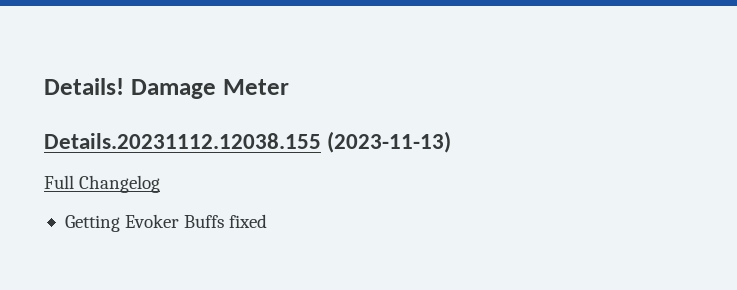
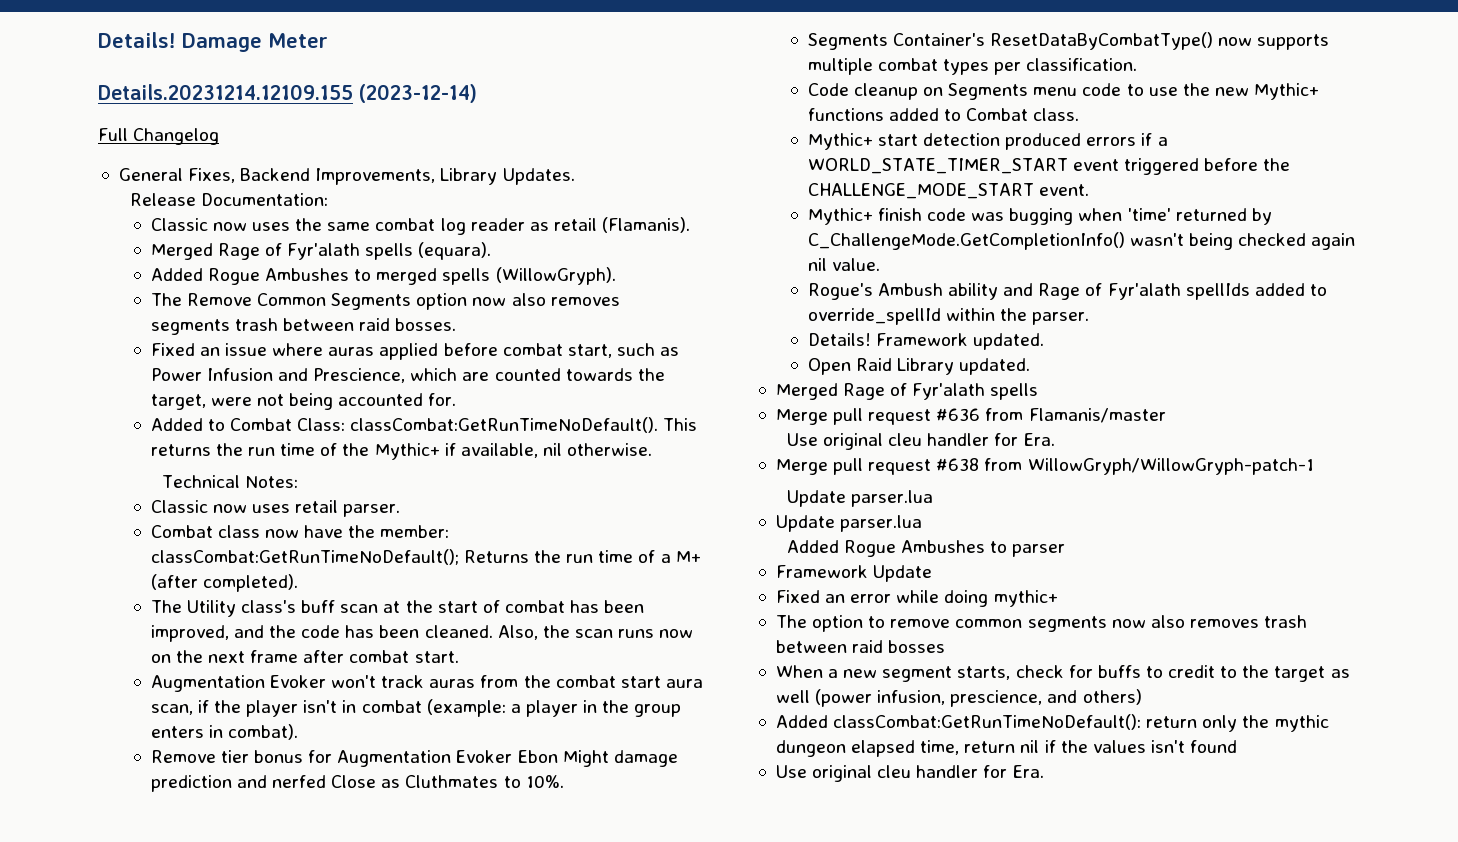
- Details.20231112.12038.155 (2023-11-13)
+ Details.20231214.12109.155 (2023-12-14)
- Getting Evoker Buffs fixed
+ General Fixes, Backend Improvements, Library Updates.
+ Release Documentation:
+ Classic now uses the same combat log reader as retail (Flamanis).
+ Merged Rage of Fyr'alath spells (equara).
+ Added Rogue Ambushes to merged spells (WillowGryph).
+ The Remove Common Segments option now also removes segments trash between raid bosses.
+ Fixed an issue where auras applied before combat start, such as Power Infusion and Prescience, which are counted towards the target, were not being accounted for.
+ Added to Combat Class: classCombat:GetRunTimeNoDefault(). This returns the run time of the Mythic+ if available, nil otherwise.
+ Technical Notes:
+ Classic now uses retail parser.
+ Combat class now have the member: classCombat:GetRunTimeNoDefault(); Returns the run time of a M+ (after completed).
+ The Utility class's buff scan at the start of combat has been improved, and the code has been cleaned. Also, the scan runs now on the next frame after combat start.
+ Augmentation Evoker won't track auras from the combat start aura scan, if the player isn't in combat (example: a player in the group enters in combat).
+ Remove tier bonus for Augmentation Evoker Ebon Might damage prediction and nerfed Close as Cluthmates to 10%.
+ Segments Container's ResetDataByCombatType() now supports multiple combat types per classification.
+ Code cleanup on Segments menu code to use the new Mythic+ functions added to Combat class.
+ Mythic+ start detection produced errors if a WORLD_STATE_TIMER_START event triggered before the CHALLENGE_MODE_START event.
+ Mythic+ finish code was bugging when 'time' returned by C_ChallengeMode.GetCompletionInfo() wasn't being checked again nil value.
+ Rogue's Ambush ability and Rage of Fyr'alath spellIds added to override_spellId within the parser.
+ Details! Framework updated.
+ Open Raid Library updated.
+ Merged Rage of Fyr'alath spells
+ Merge pull request #636 from Flamanis/master
+ Use original cleu handler for Era.
+ Merge pull request #638 from WillowGryph/WillowGryph-patch-1
+ Update parser.lua
+ Update parser.lua
+ Added Rogue Ambushes to parser
+ Framework Update
+ Fixed an error while doing mythic+
+ The option to remove common segments now also removes trash between raid bosses
+ When a new segment starts, check for buffs to credit to the target as well (power infusion, prescience, and others)
+ Added classCombat:GetRunTimeNoDefault(): return only the mythic dungeon elapsed time, return nil if the values isn't found
+ Use original cleu handler for Era.

